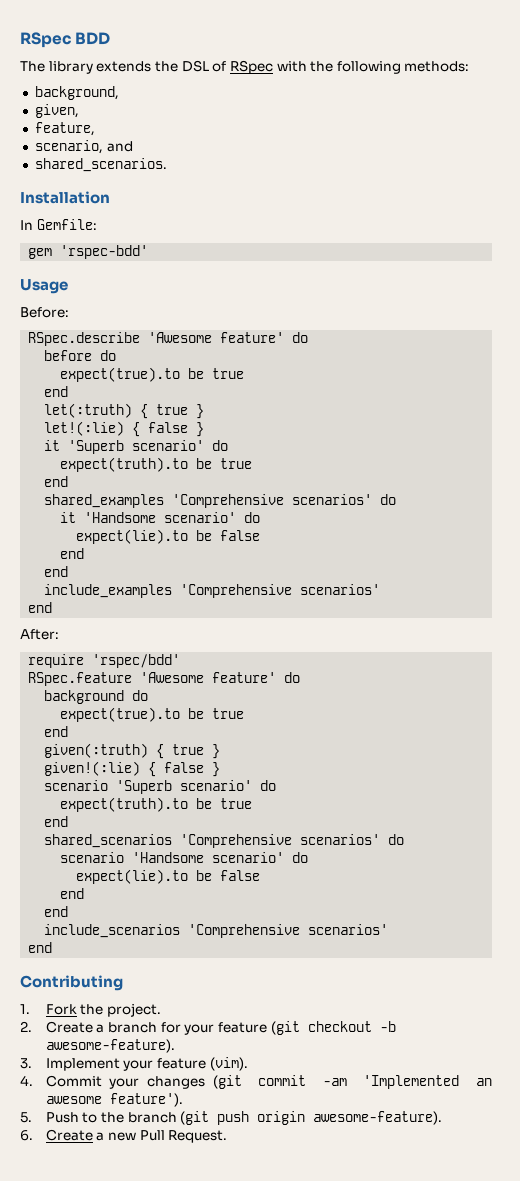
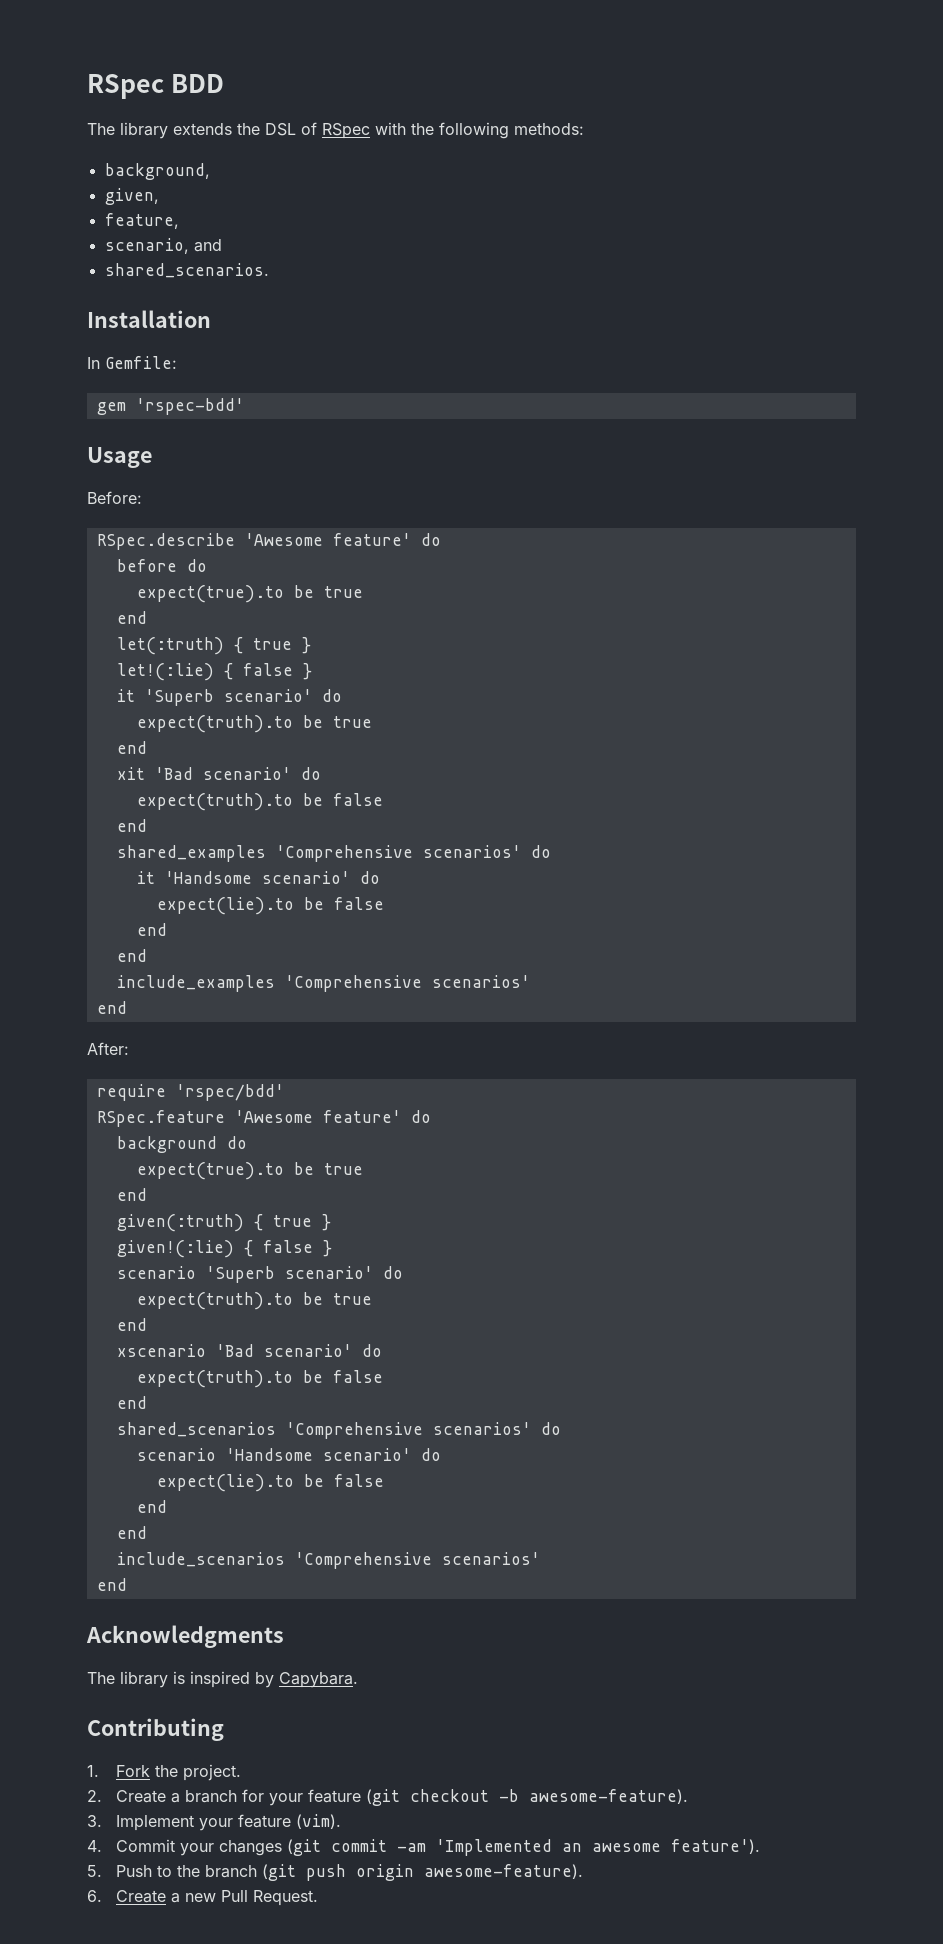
+ xit 'Bad scenario' do
+ expect(truth).to be false
+ end
+ xscenario 'Bad scenario' do
+ expect(truth).to be false
+ end
+ Acknowledgments
+ The library is inspired by Capybara.

